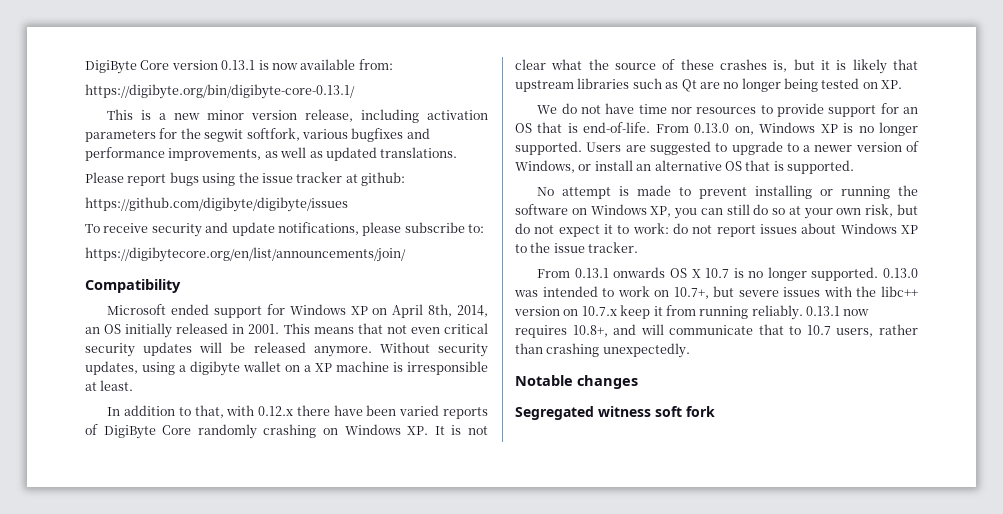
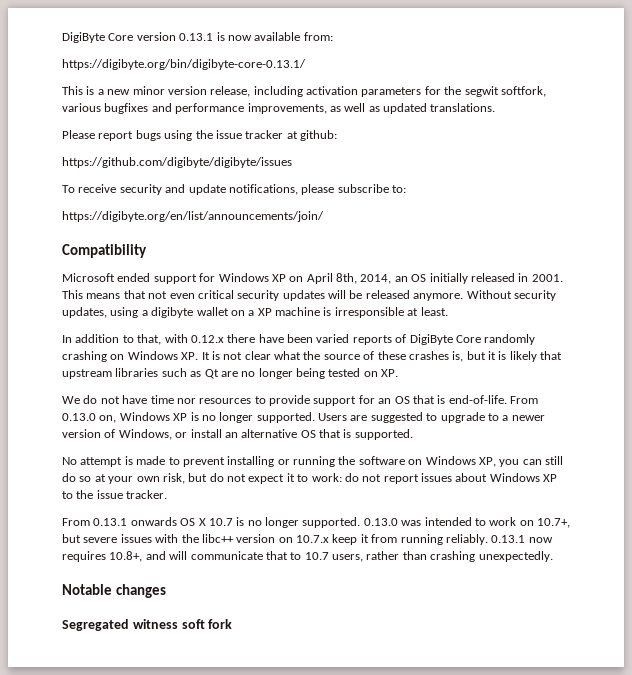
- https://digibytecore.org/en/list/announcements/join/
+ https://digibyte.org/en/list/announcements/join/

